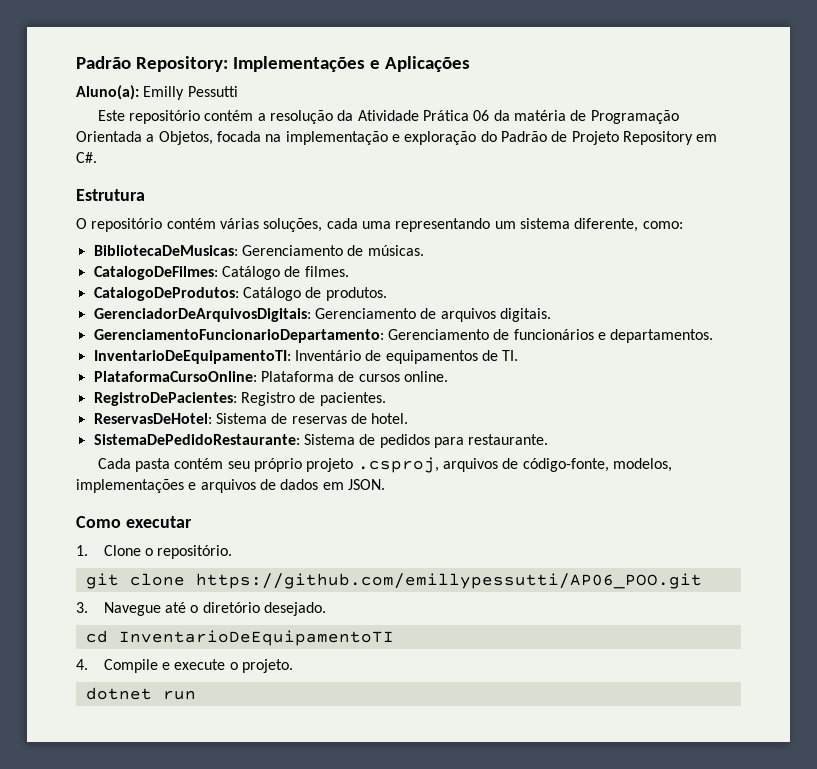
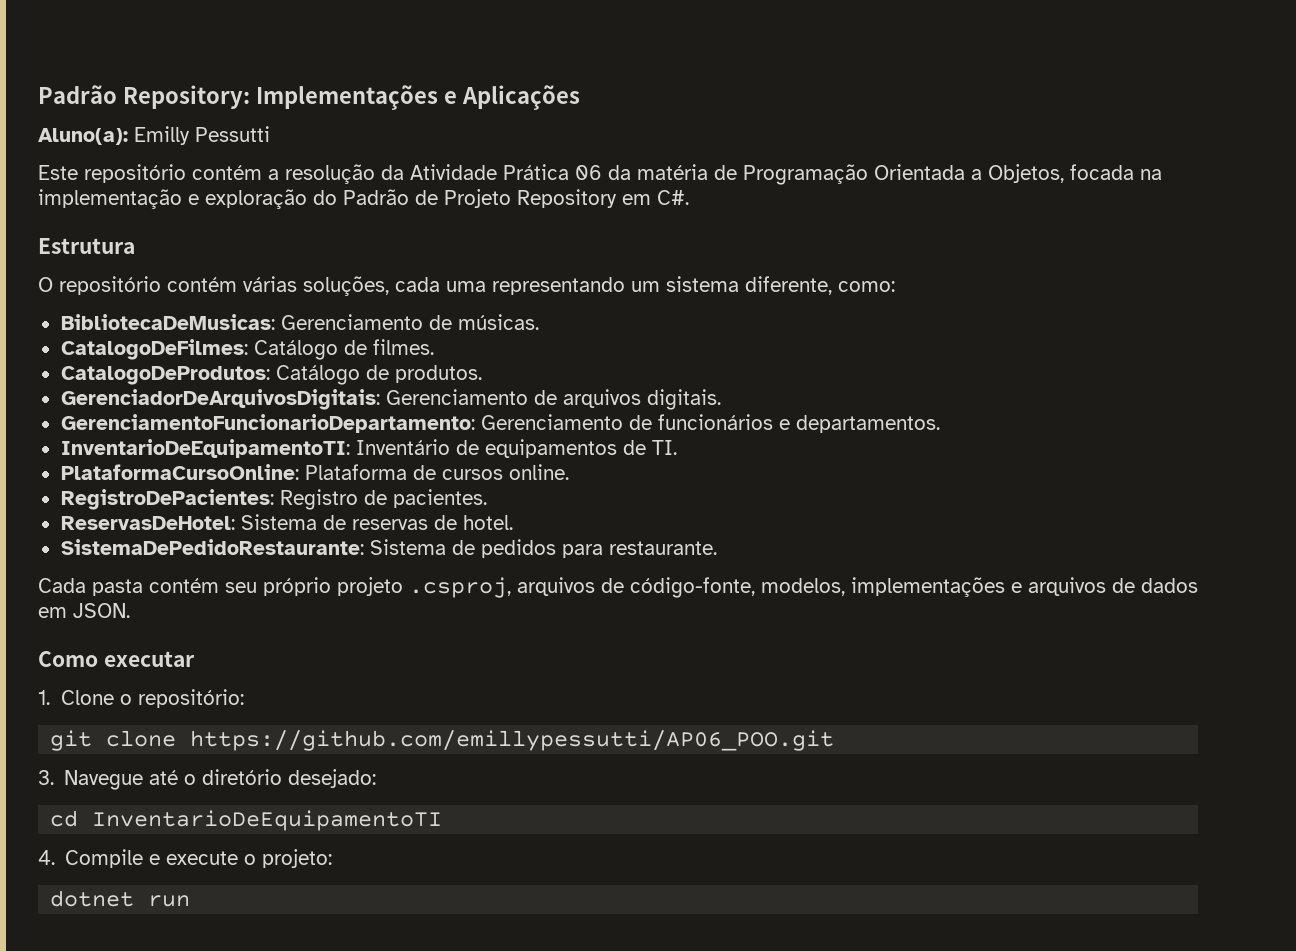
- 1. Clone o repositório.
+ 1. Clone o repositório:
- 3. Navegue até o diretório desejado.
+ 3. Navegue até o diretório desejado:
- 4. Compile e execute o projeto.
+ 4. Compile e execute o projeto:

